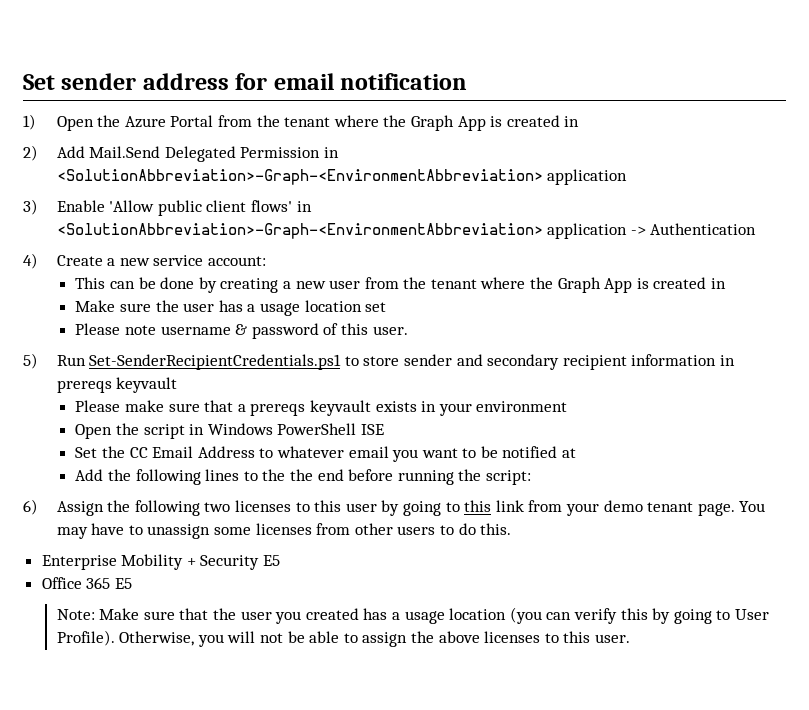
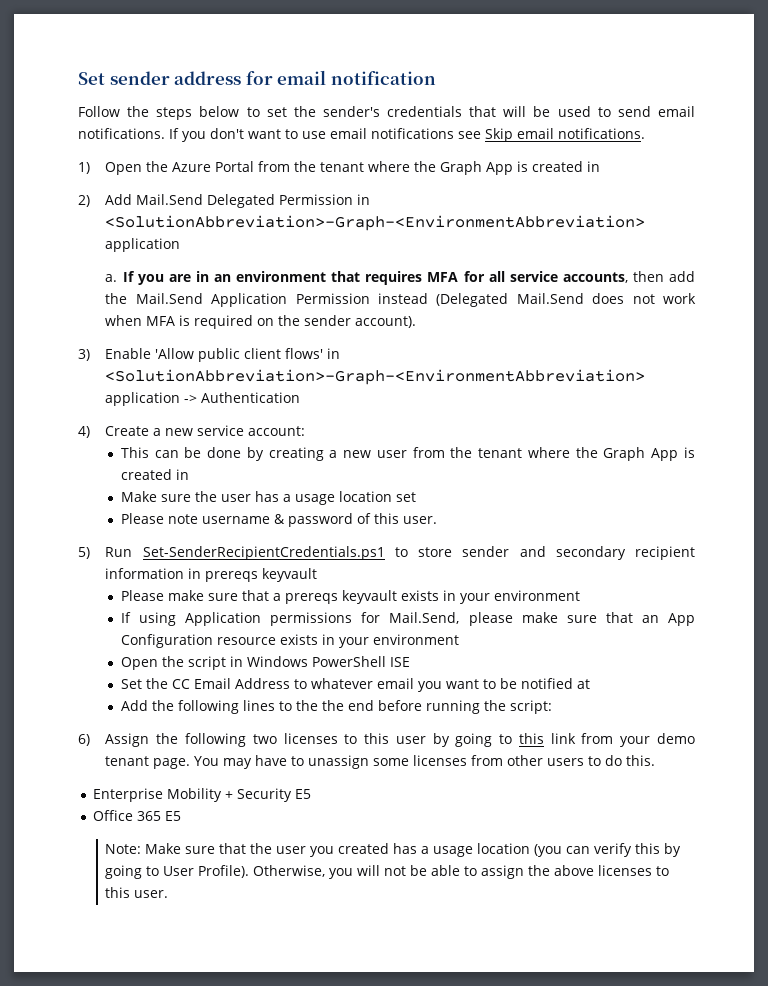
+ Follow the steps below to set the sender's credentials that will be used to send email notifications. If you don't want to use email notifications see Skip email notifications.
+ a. If you are in an environment that requires MFA for all service accounts, then add the Mail.Send Application Permission instead (Delegated Mail.Send does not work when MFA is required on the sender account).
+ If using Application permissions for Mail.Send, please make sure that an App Configuration resource exists in your environment

